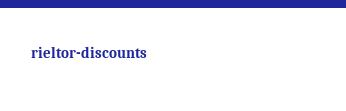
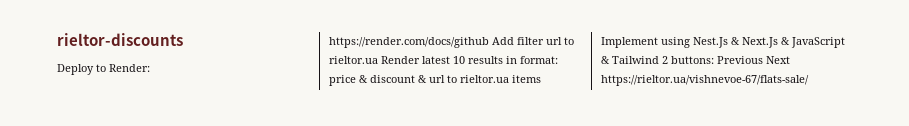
+ Deploy to Render: https://render.com/docs/github Add filter url to rieltor.ua Render latest 10 results in format: price & discount & url to rieltor.ua items Implement using Nest.Js & Next.Js & JavaScript & Tailwind 2 buttons: Previous Next https://rieltor.ua/vishnevoe-67/flats-sale/

